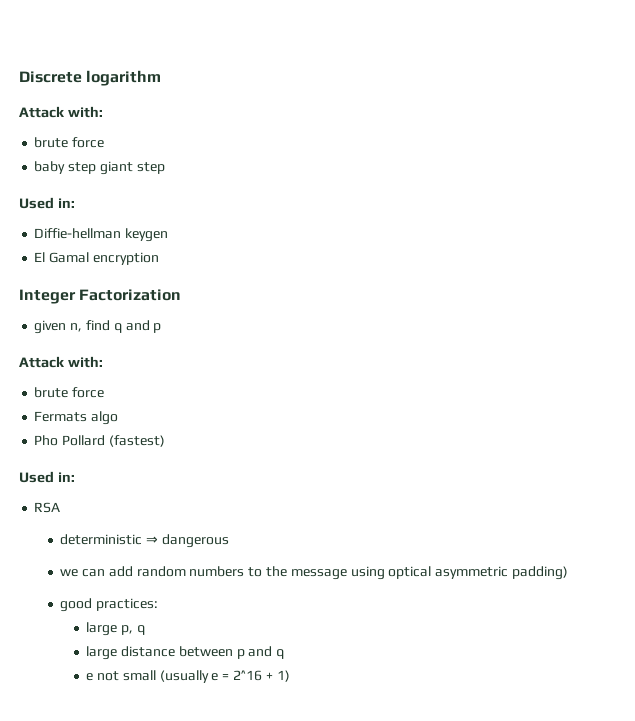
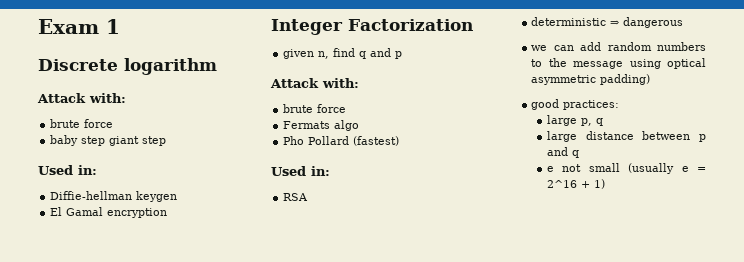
+ Exam 1

